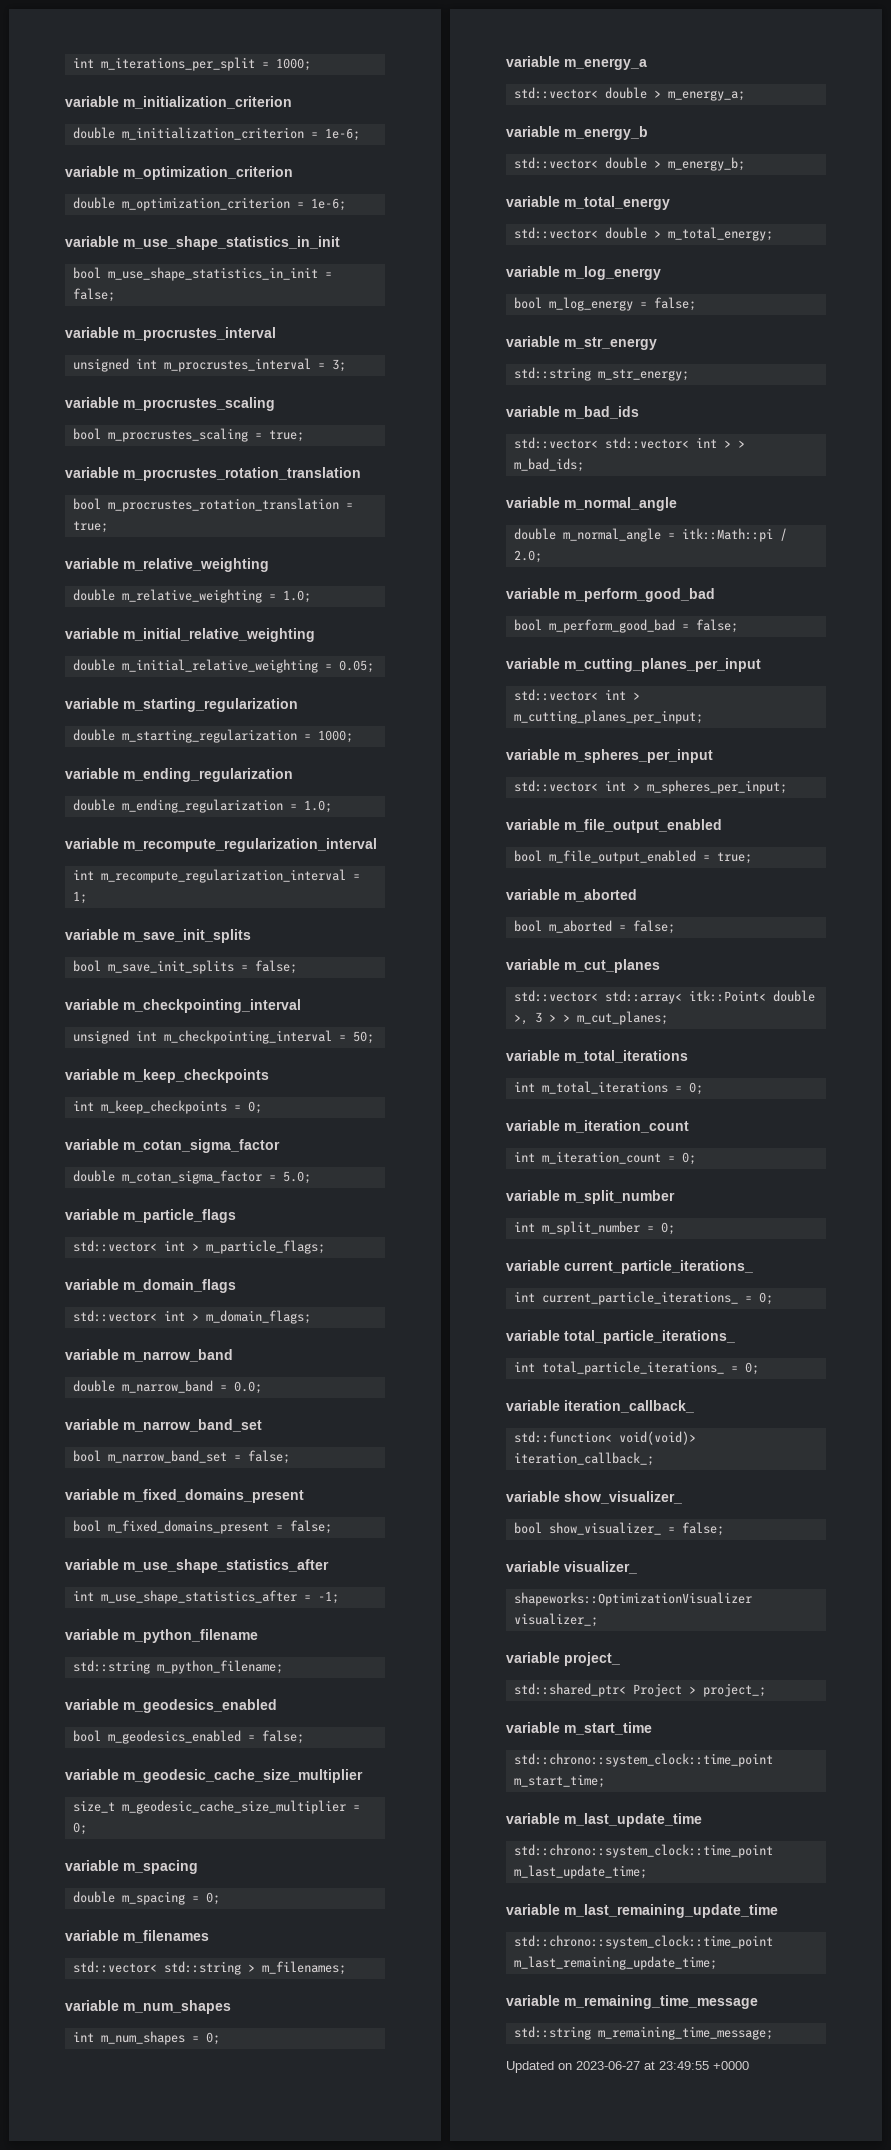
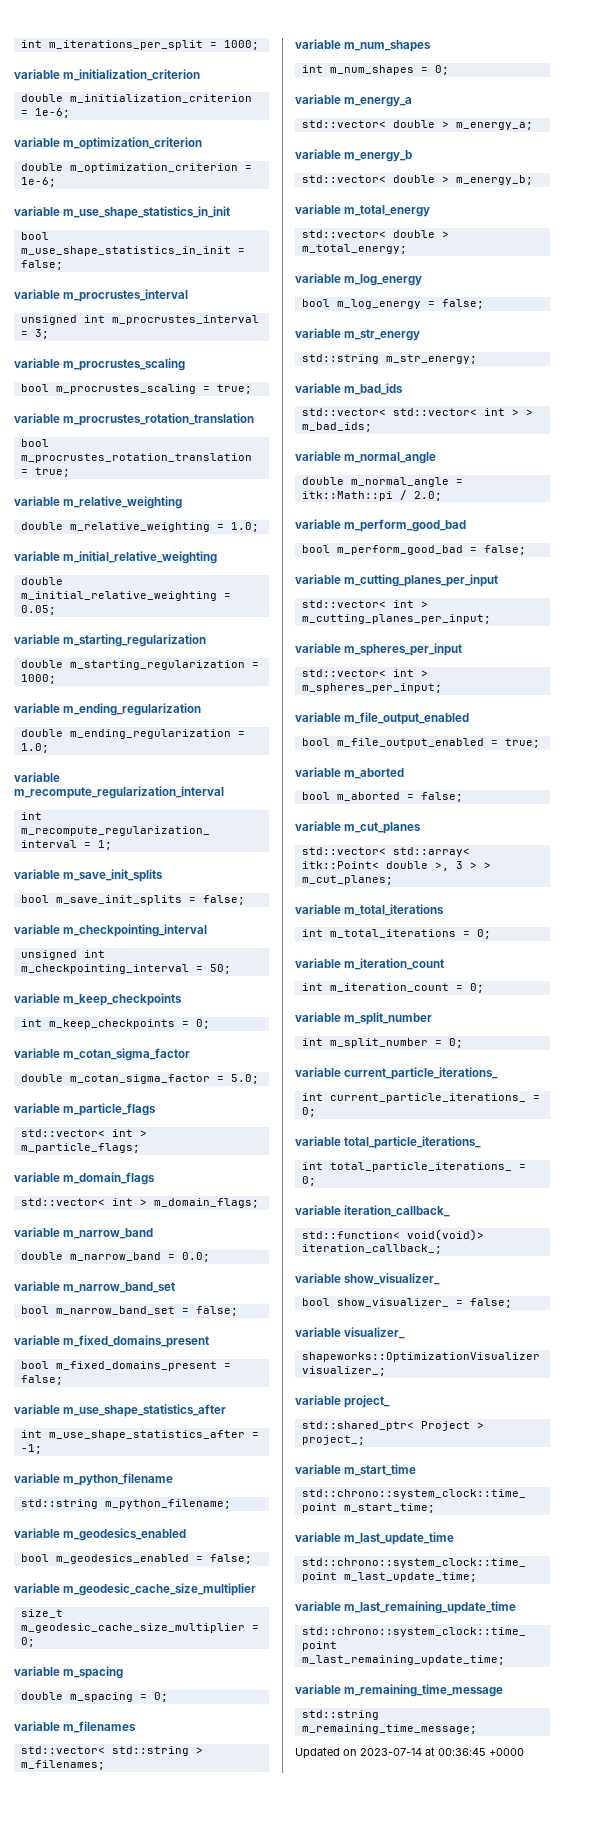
- Updated on 2023-06-27 at 23:49:55 +0000
+ Updated on 2023-07-14 at 00:36:45 +0000

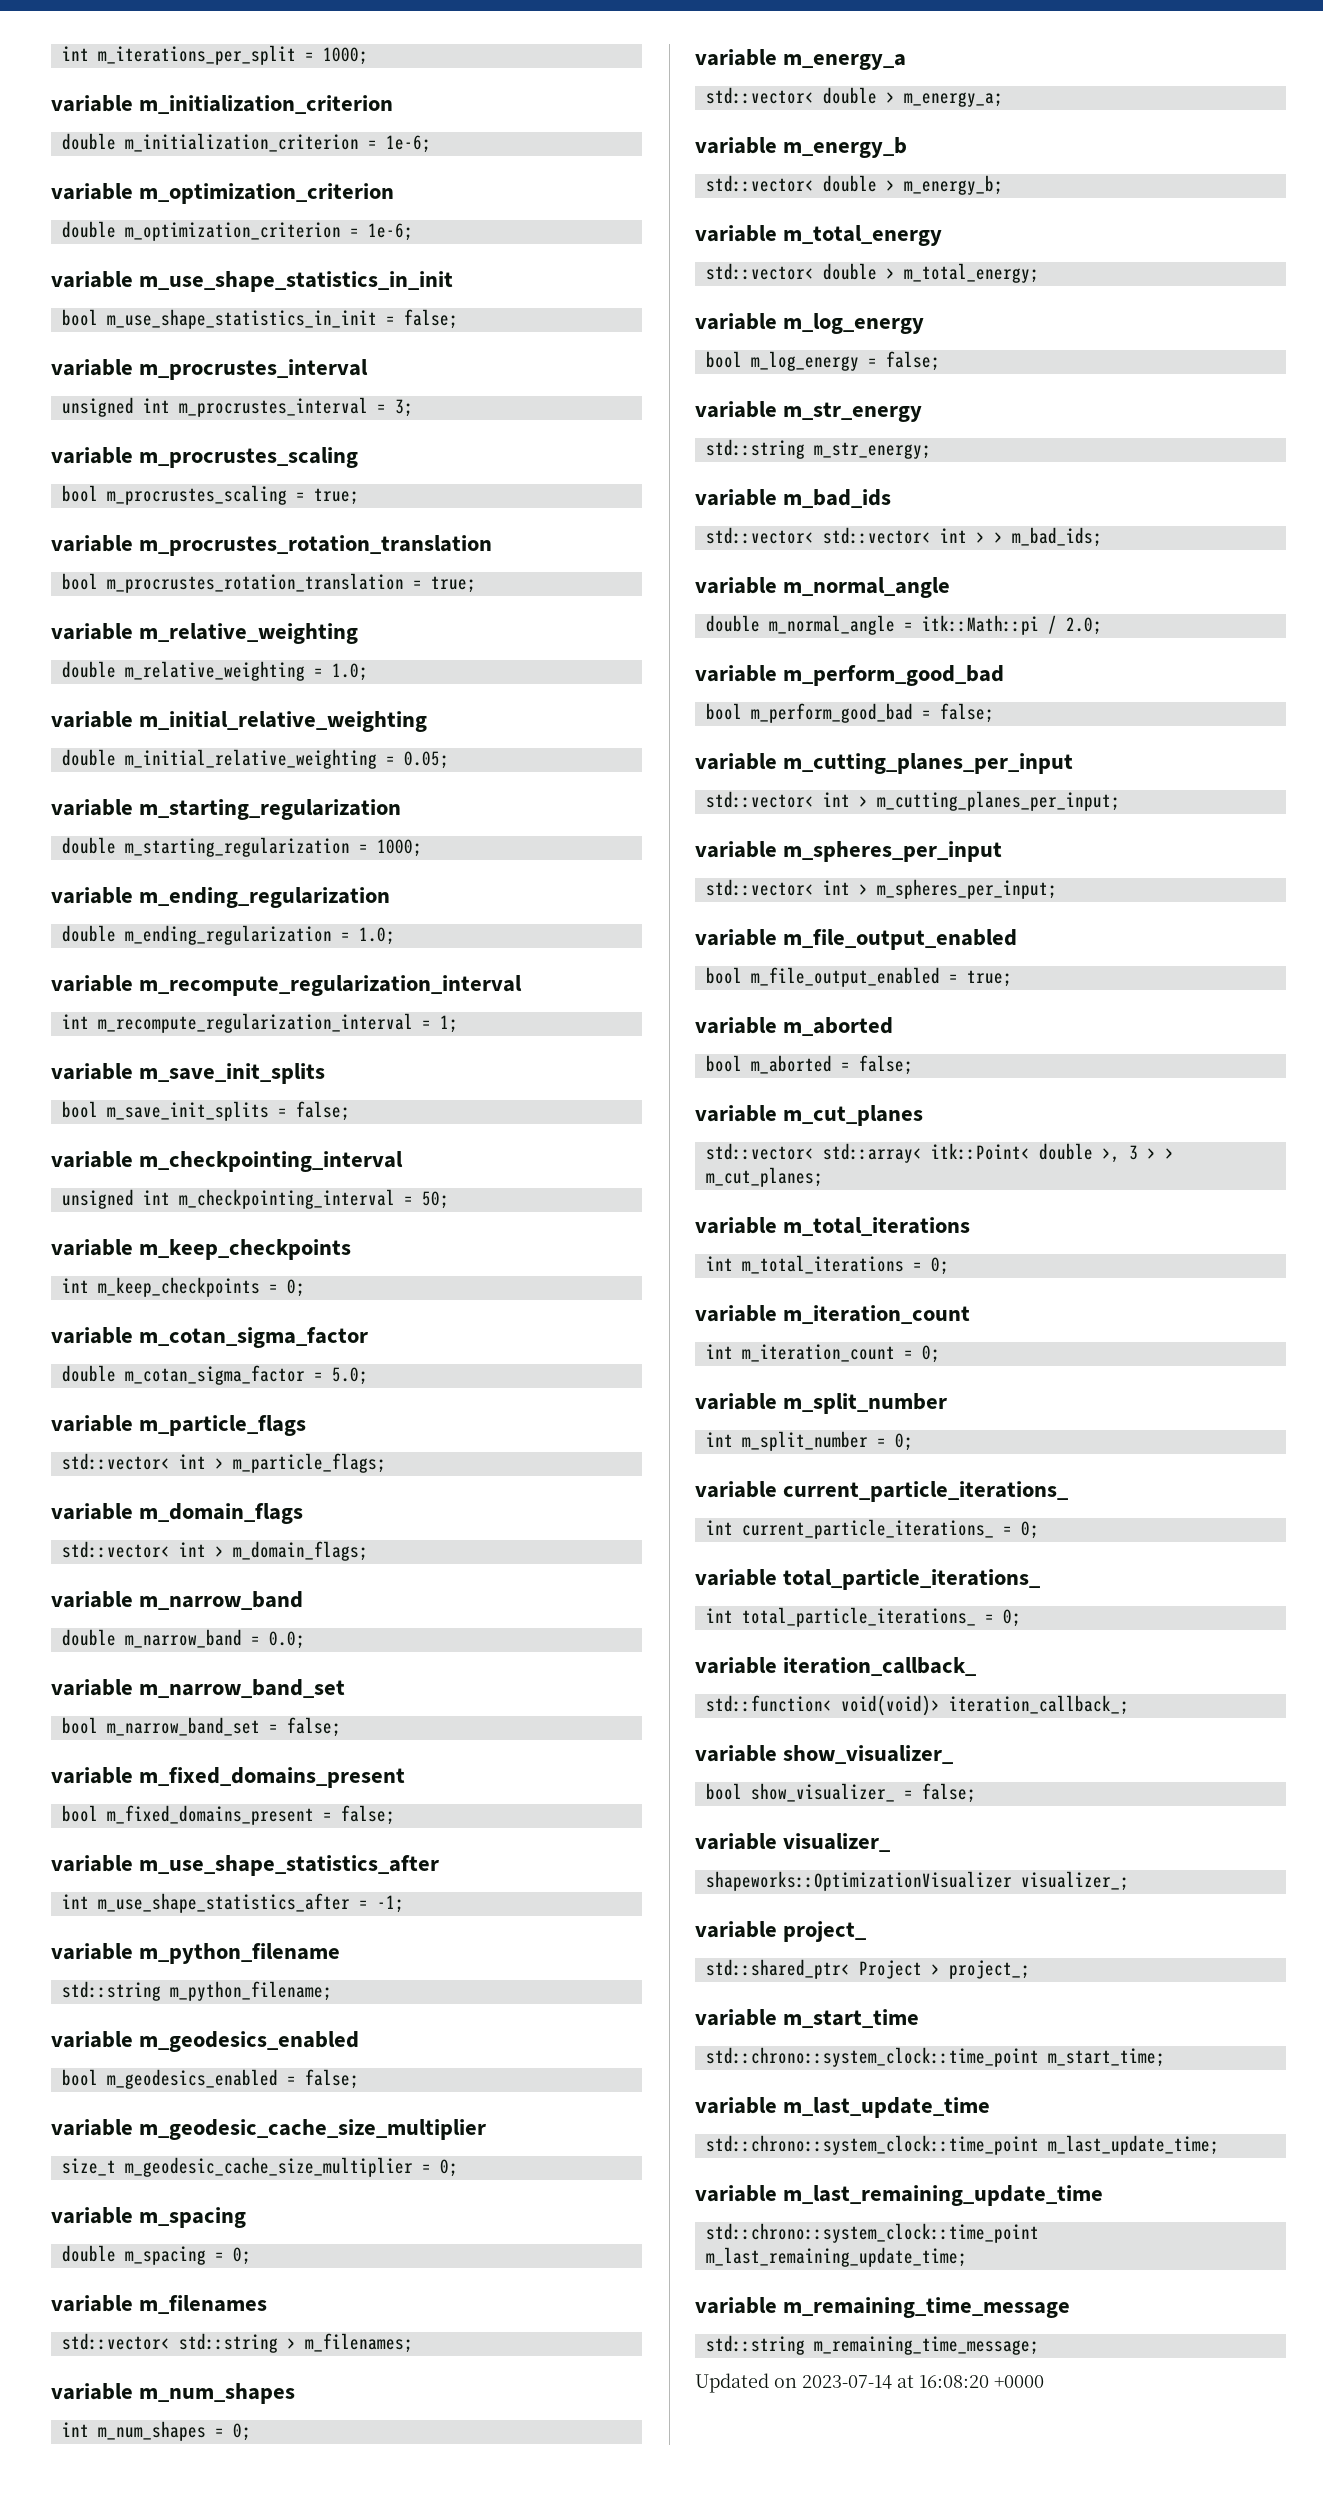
- Updated on 2023-07-14 at 00:36:45 +0000
+ Updated on 2023-07-14 at 16:08:20 +0000

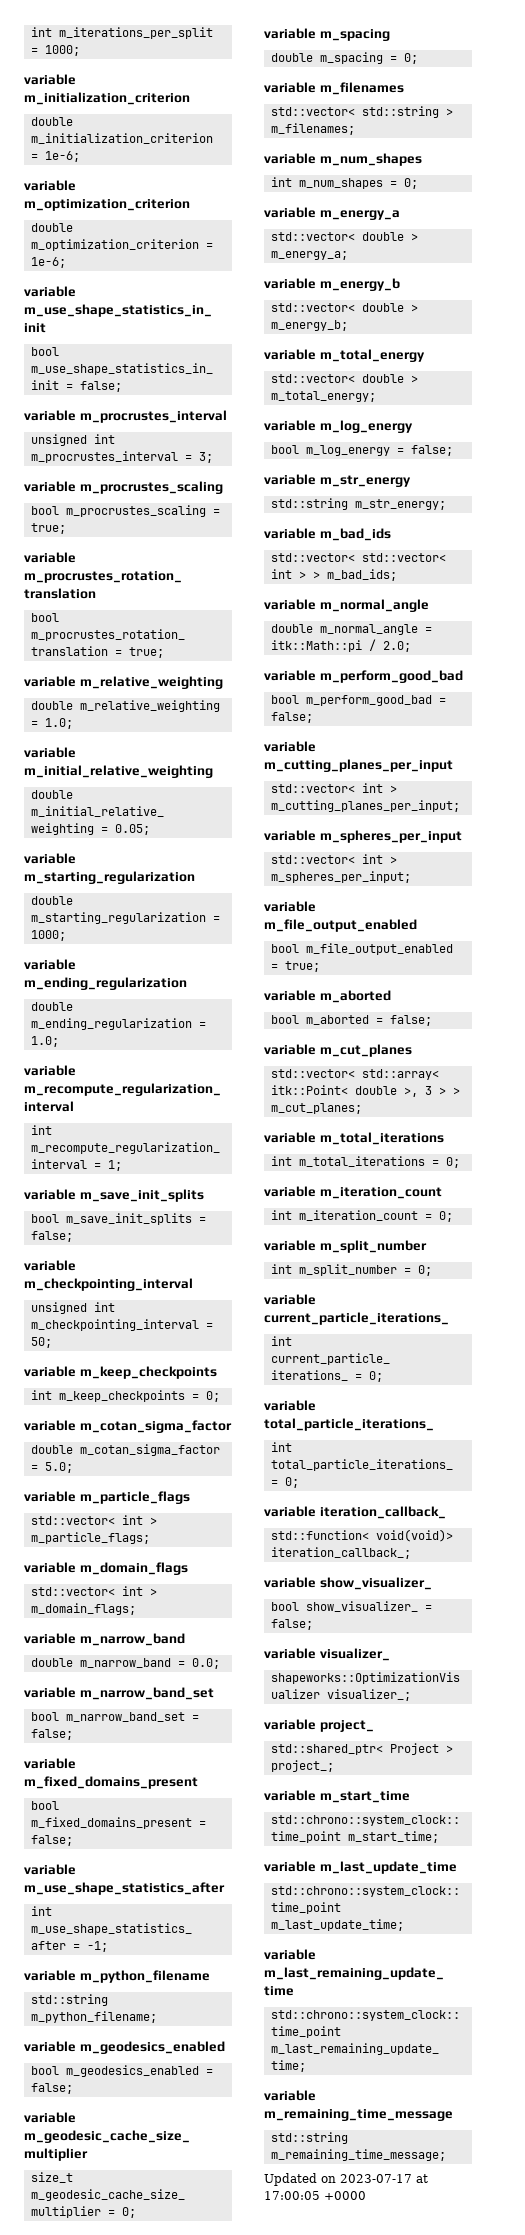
- Updated on 2023-07-14 at 16:08:20 +0000
+ Updated on 2023-07-17 at 17:00:05 +0000

